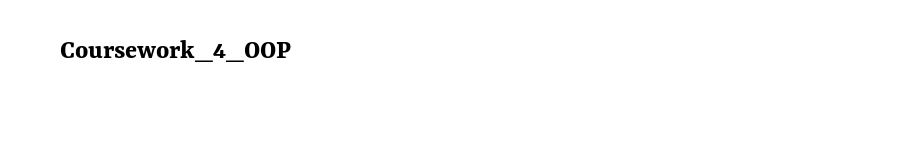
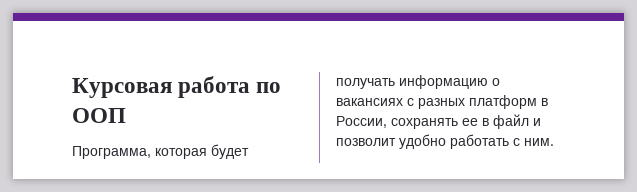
- Coursework_4_OOP
+ Курсовая работа по ООП
+ Программа, которая будет получать информацию о вакансиях с разных платформ в России, сохранять ее в файл и позволит удобно работать с ним.

